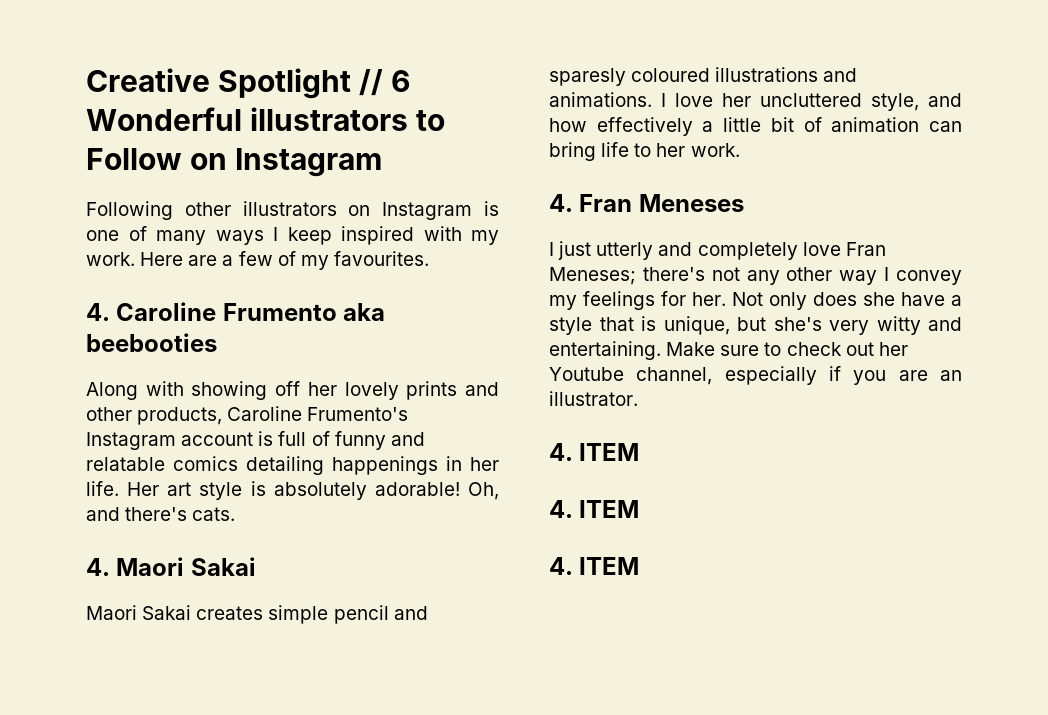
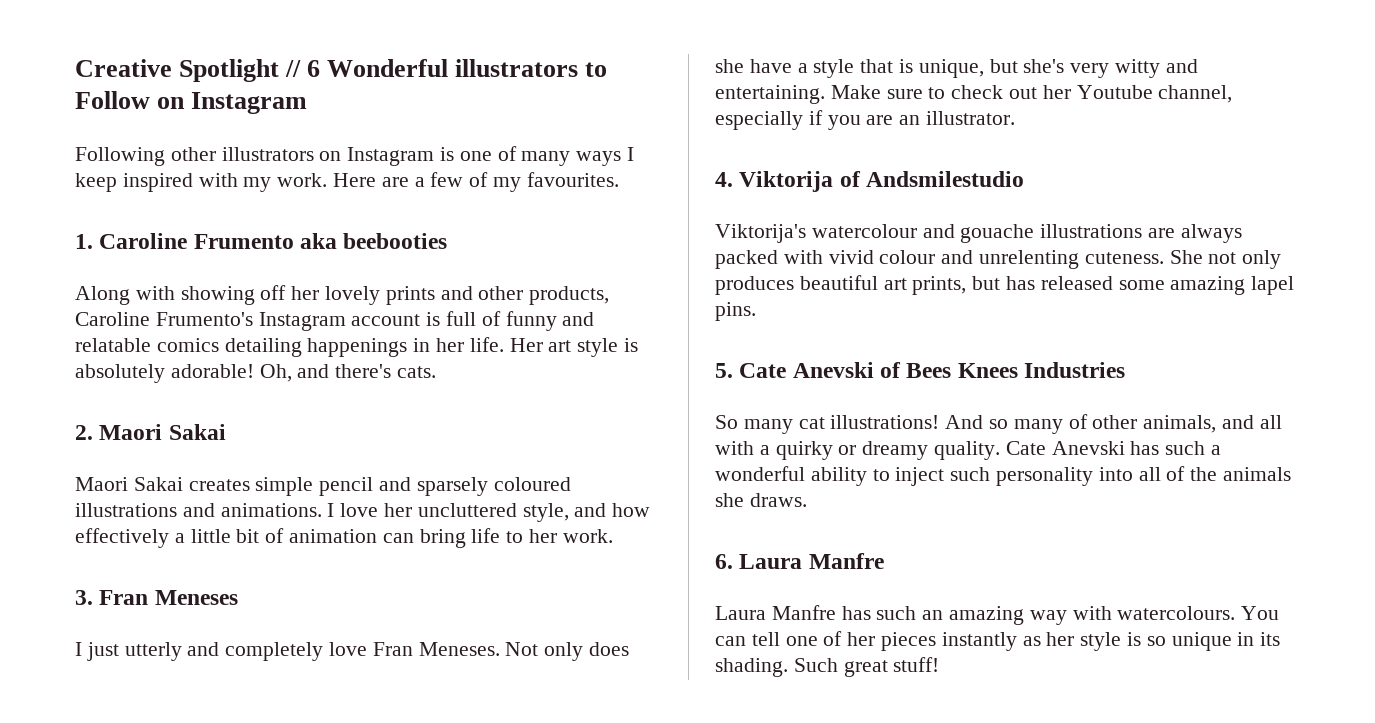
- 4. Caroline Frumento aka beebooties
+ 1. Caroline Frumento aka beebooties
- 4. Maori Sakai
+ 2. Maori Sakai
- Maori Sakai creates simple pencil and sparesly coloured illustrations and animations.
+ Maori Sakai creates simple pencil and sparsely coloured illustrations and animations.
- 4. Fran Meneses
+ 3. Fran Meneses
- I just utterly and completely love Fran Meneses; there's not any other way I convey my feelings for her.
+ I just utterly and completely love Fran Meneses.
  Make sure to check out her Youtube channel, especially if you are an illustrator.
- 4. ITEM
- 4. ITEM
- 4. ITEM
+ 4. Viktorija of Andsmilestudio
+ Viktorija's watercolour and gouache illustrations are always packed with vivid colour and unrelenting cuteness. She not only produces beautiful art prints, but has released some amazing lapel pins.
+ 5. Cate Anevski of Bees Knees Industries
+ So many cat illustrations! And so many of other animals, and all with a quirky or dreamy quality. Cate Anevski has such a wonderful ability to inject such personality into all of the animals she draws.
+ 6. Laura Manfre
+ Laura Manfre has such an amazing way with watercolours. You can tell one of her pieces instantly as her style is so unique in its shading. Such great stuff!

